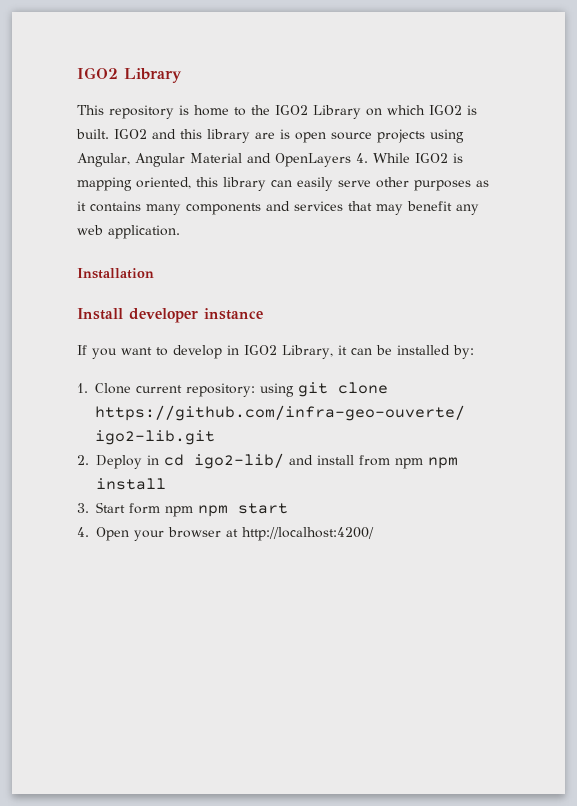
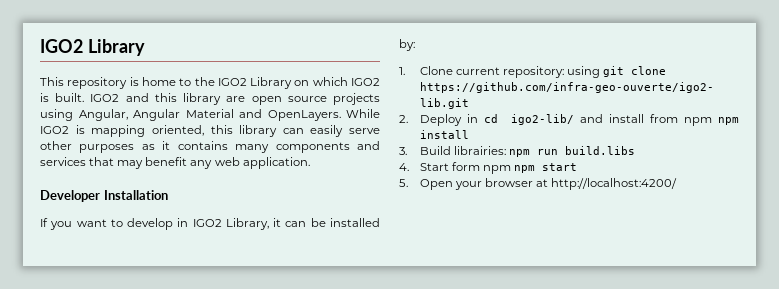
- IGO2 and this library are is open source projects using Angular, Angular Material and OpenLayers 4. While IGO2 is mapping oriented, this library can easily serve other purposes as it contains many components and services that may benefit any web application.
+ IGO2 and this library are open source projects using Angular, Angular Material and OpenLayers. While IGO2 is mapping oriented, this library can easily serve other purposes as it contains many components and services that may benefit any web application.
- Installation
+ Developer Installation
- Install developer instance
- 3. Start form npm npm start
+ 3. Build librairies: npm run build.libs
+ 4. Start form npm npm start
- 4. Open your browser at http://localhost:4200/
+ 5. Open your browser at http://localhost:4200/

